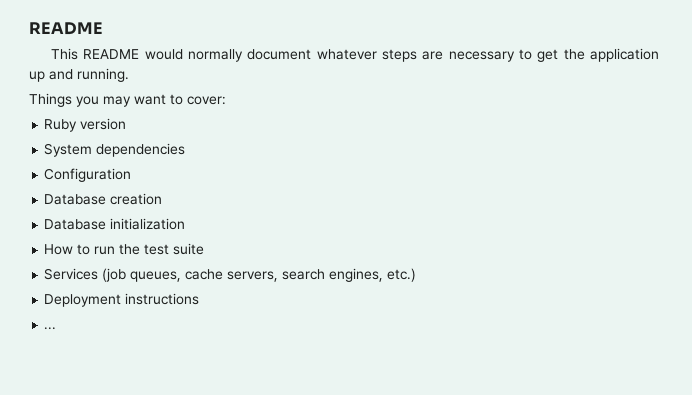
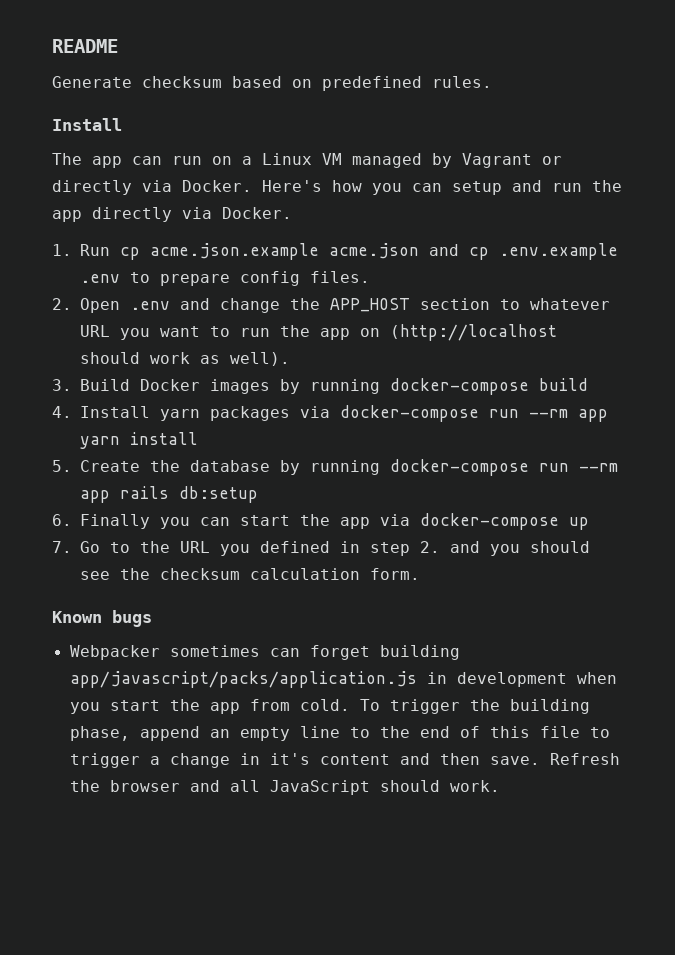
- This README would normally document whatever steps are necessary to get the application up and running.
- Things you may want to cover:
- Ruby version
- System dependencies
- Configuration
- Database creation
- Database initialization
- How to run the test suite
- Services (job queues, cache servers, search engines, etc.)
- Deployment instructions
- ...
+ Generate checksum based on predefined rules.
+ Install
+ The app can run on a Linux VM managed by Vagrant or directly via Docker. Here's how you can setup and run the app directly via Docker.
+ 1. Run cp acme.json.example acme.json and cp .env.example .env to prepare config files.
+ 2. Open .env and change the APP_HOST section to whatever URL you want to run the app on (http://localhost should work as well).
+ 3. Build Docker images by running docker-compose build
+ 4. Install yarn packages via docker-compose run --rm app yarn install
+ 5. Create the database by running docker-compose run --rm app rails db:setup
+ 6. Finally you can start the app via docker-compose up
+ 7. Go to the URL you defined in step 2. and you should see the checksum calculation form.
+ Known bugs
+ Webpacker sometimes can forget building app/javascript/packs/application.js in development when you start the app from cold. To trigger the building phase, append an empty line to the end of this file to trigger a change in it's content and then save. Refresh the browser and all JavaScript should work.

